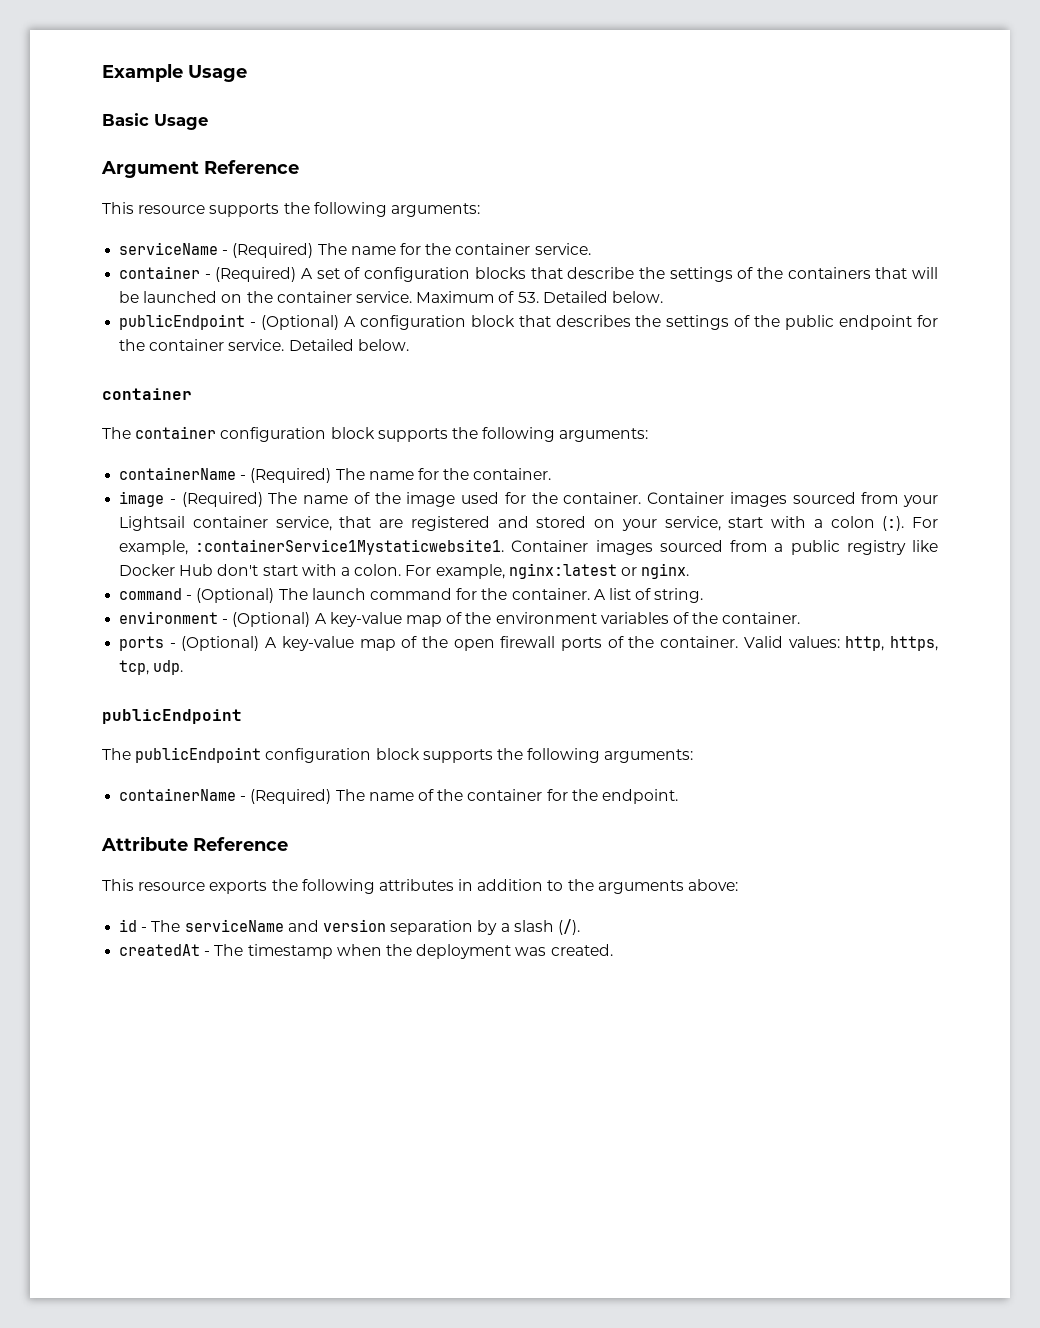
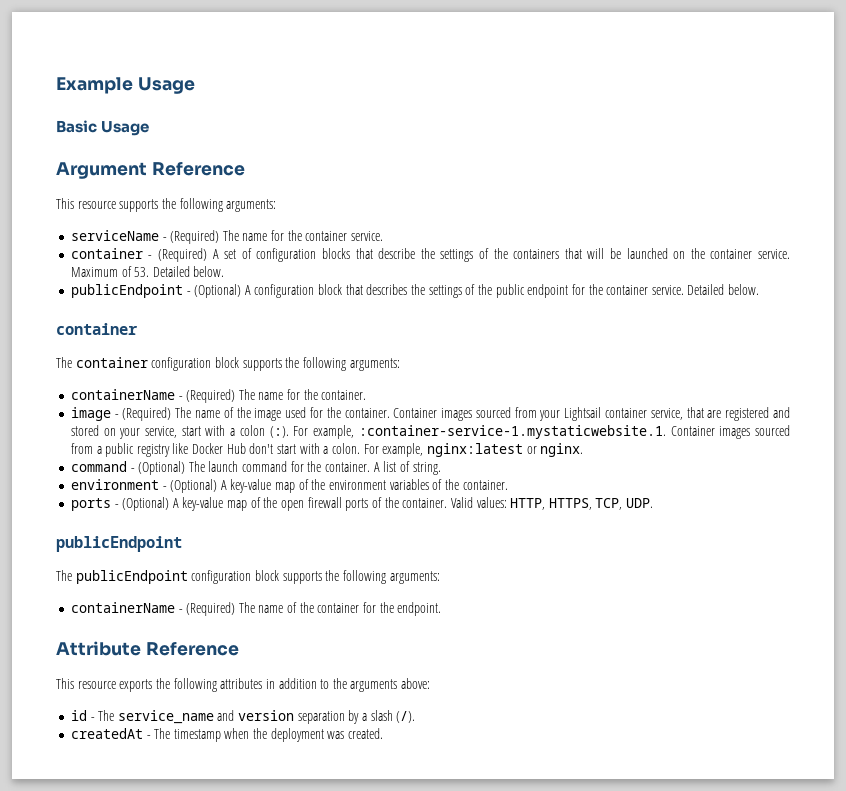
- For example, :containerService1Mystaticwebsite1. Container images sourced from a public registry like Docker Hub don't start with a colon.
+ For example, :container-service-1.mystaticwebsite.1. Container images sourced from a public registry like Docker Hub don't start with a colon.
- Valid values: http, https, tcp, udp.
+ Valid values: HTTP, HTTPS, TCP, UDP.
- id - The serviceName and version separation by a slash (/).
+ id - The service_name and version separation by a slash (/).

